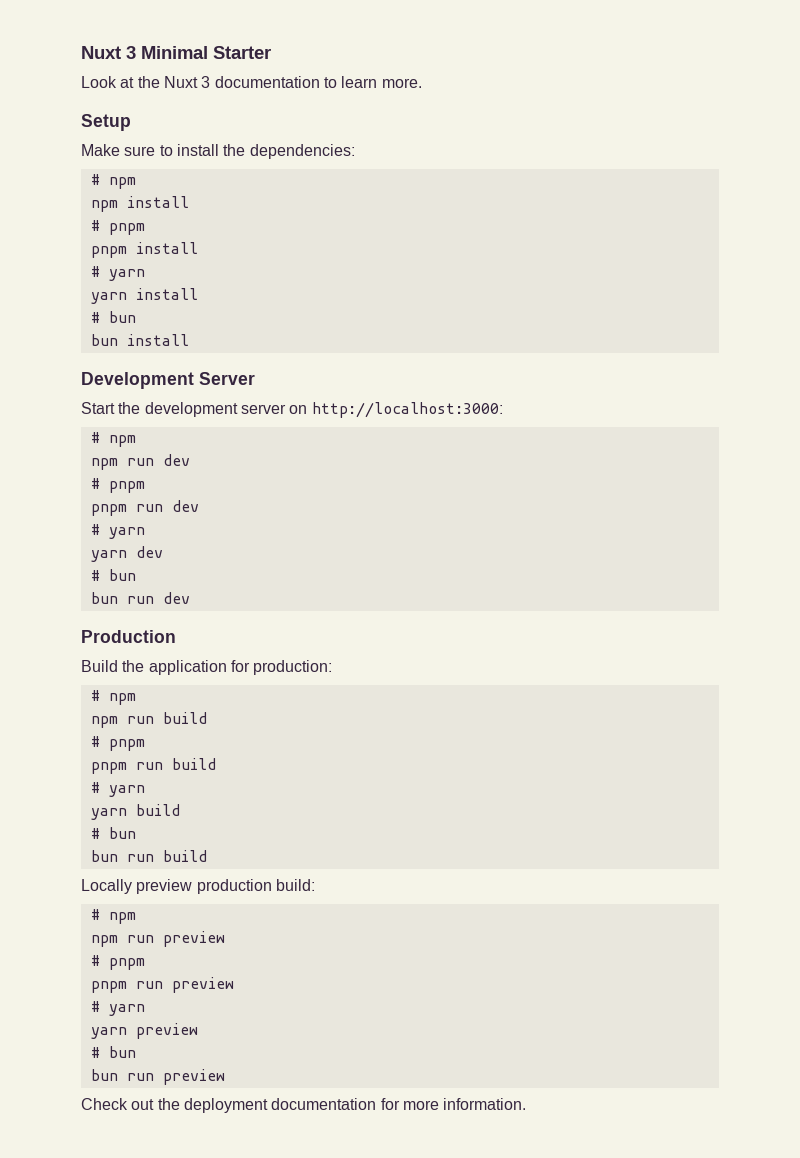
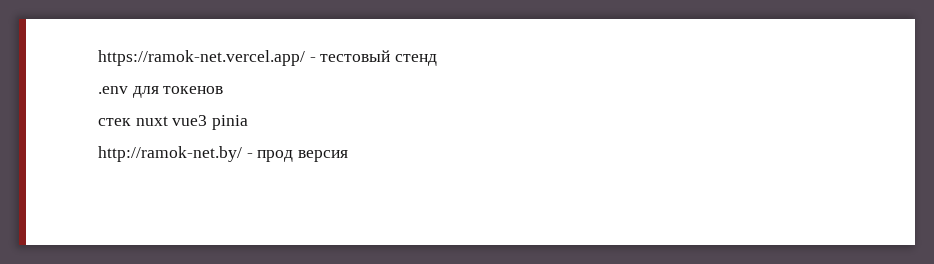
- Nuxt 3 Minimal Starter
- Look at the Nuxt 3 documentation to learn more.
- Setup
- Make sure to install the dependencies:
- # npm
- npm install
- # pnpm
- pnpm install
- # yarn
- yarn install
- # bun
- bun install
- Development Server
- Start the development server on http://localhost:3000:
- # npm
- npm run dev
- # pnpm
- pnpm run dev
- # yarn
- yarn dev
- # bun
- bun run dev
- Production
- Build the application for production:
- # npm
- npm run build
- # pnpm
- pnpm run build
- # yarn
- yarn build
- # bun
- bun run build
- Locally preview production build:
- # npm
- npm run preview
- # pnpm
- pnpm run preview
- # yarn
- yarn preview
- # bun
- bun run preview
- Check out the deployment documentation for more information.
+ https://ramok-net.vercel.app/ - тестовый стенд
+ .env для токенов
+ стек nuxt vue3 pinia
+ http://ramok-net.by/ - прод версия

